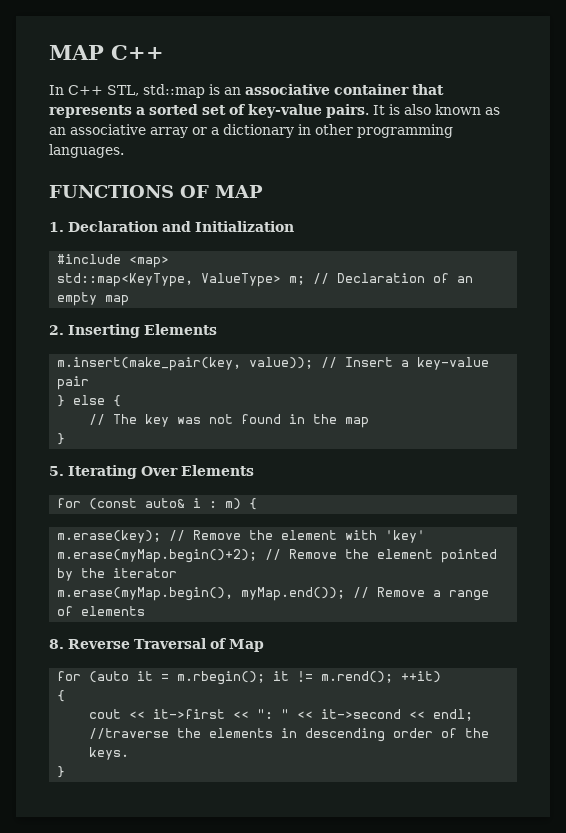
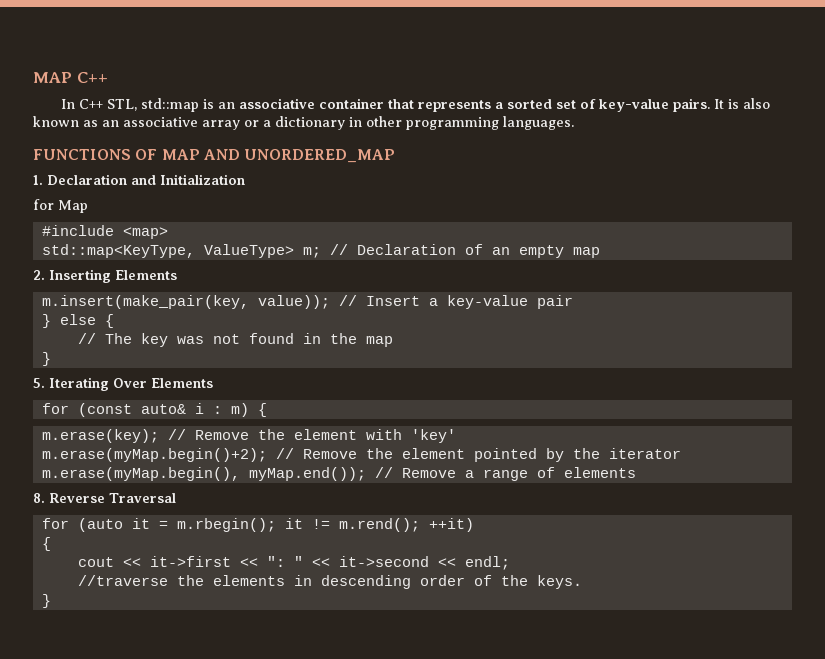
- FUNCTIONS OF MAP
+ FUNCTIONS OF MAP AND UNORDERED_MAP
+ for Map
- 8. Reverse Traversal of Map
+ 8. Reverse Traversal

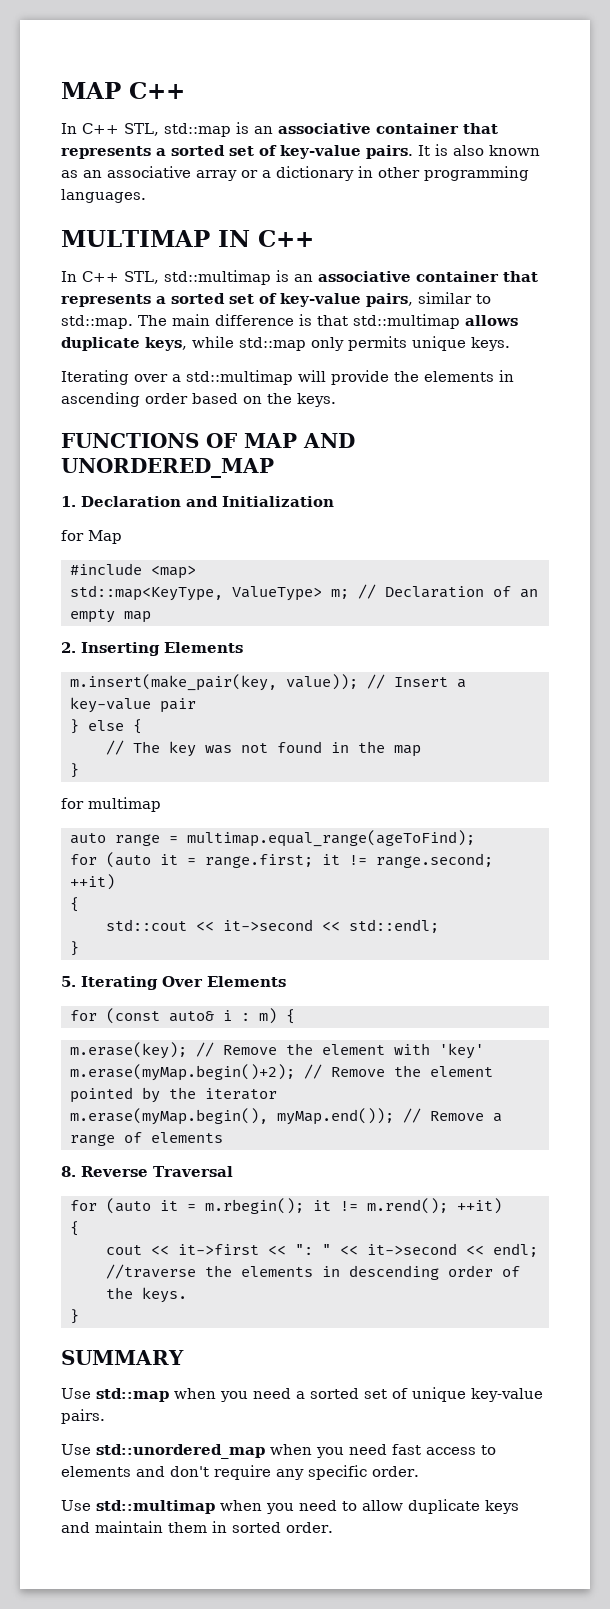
+ MULTIMAP IN C++
+ In C++ STL, std::multimap is an associative container that represents a sorted set of key-value pairs, similar to std::map. The main difference is that std::multimap allows duplicate keys, while std::map only permits unique keys.
+ Iterating over a std::multimap will provide the elements in ascending order based on the keys.
+ for multimap
+ auto range = multimap.equal_range(ageToFind);
+ for (auto it = range.first; it != range.second; ++it)
+ {
+ std::cout << it->second << std::endl;
+ }
+ SUMMARY
+ Use std::map when you need a sorted set of unique key-value pairs.
+ Use std::unordered_map when you need fast access to elements and don't require any specific order.
+ Use std::multimap when you need to allow duplicate keys and maintain them in sorted order.

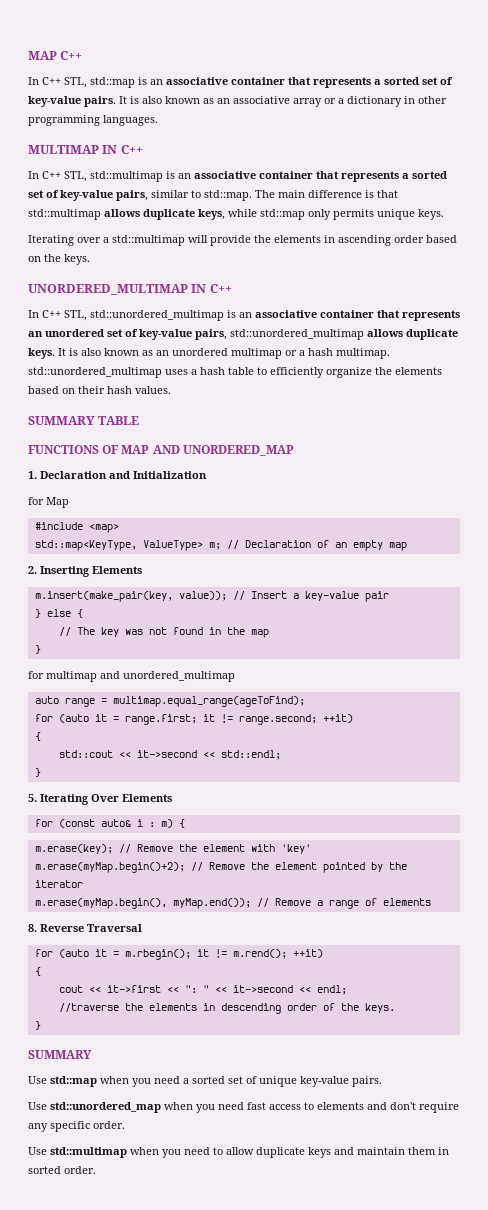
+ UNORDERED_MULTIMAP IN C++
+ In C++ STL, std::unordered_multimap is an associative container that represents an unordered set of key-value pairs, std::unordered_multimap allows duplicate keys. It is also known as an unordered multimap or a hash multimap. std::unordered_multimap uses a hash table to efficiently organize the elements based on their hash values.
+ SUMMARY TABLE
- for multimap
+ for multimap and unordered_multimap

